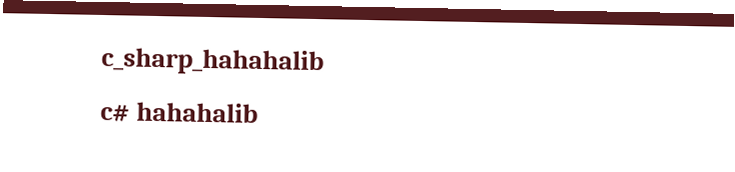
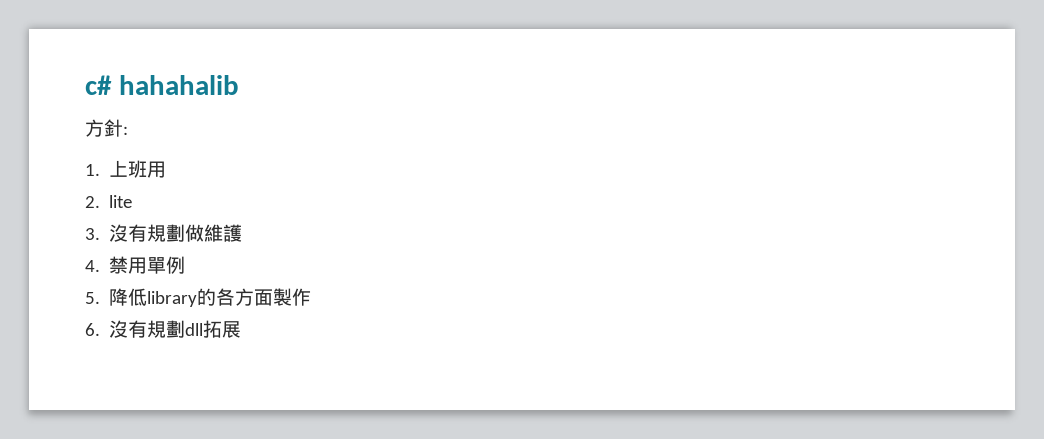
- c_sharp_hahahalib
+ 方針:
+ 1.上班用
+ 2. lite
+ 3.沒有規劃做維護
+ 4.禁用單例
+ 5.降低library的各方面製作
+ 6.沒有規劃dll拓展

